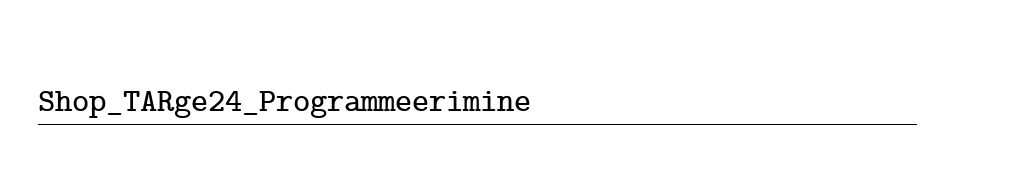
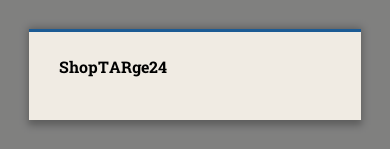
- Shop_TARge24_Programmeerimine
+ ShopTARge24

